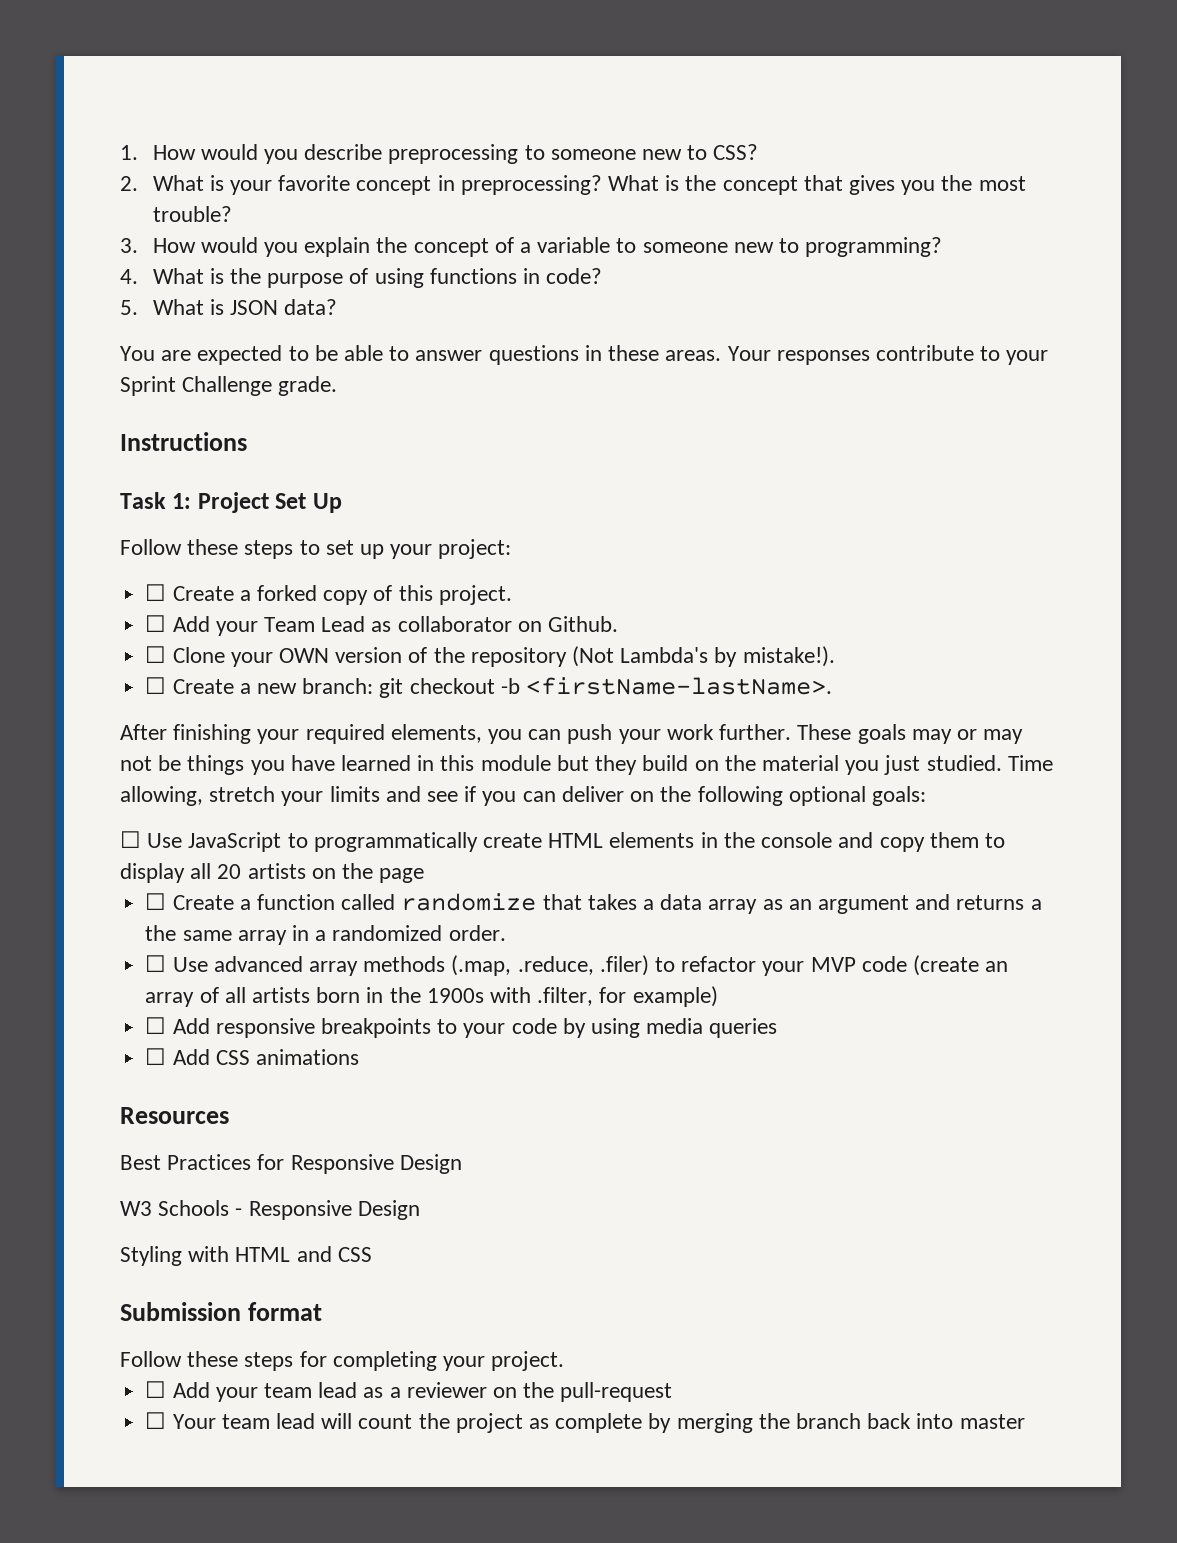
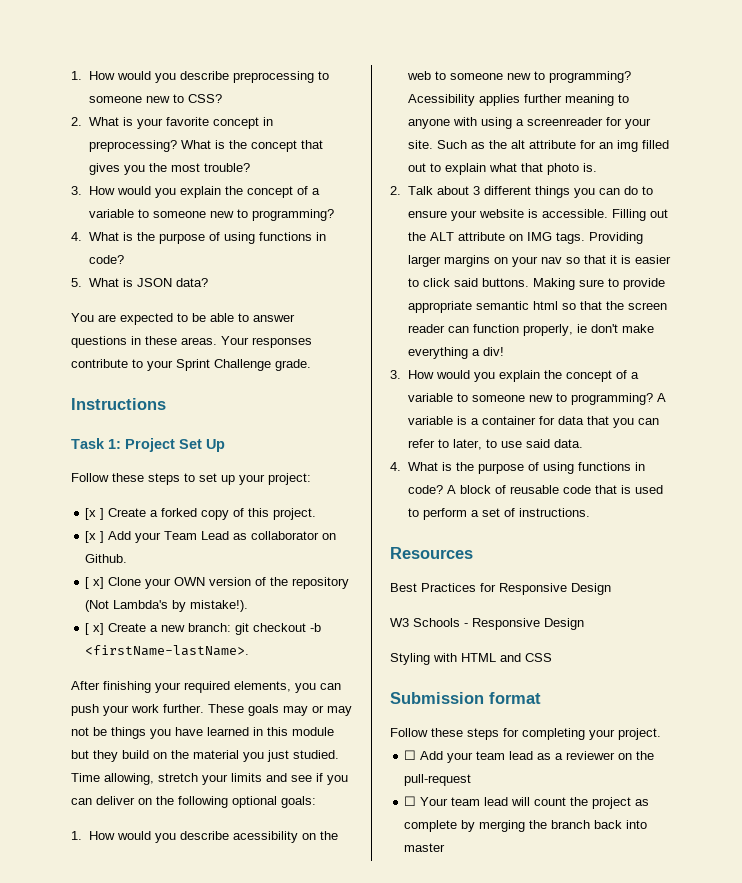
- ☐ Create a forked copy of this project.
+ [x ] Create a forked copy of this project.
- ☐ Add your Team Lead as collaborator on Github.
+ [x ] Add your Team Lead as collaborator on Github.
- ☐ Clone your OWN version of the repository (Not Lambda's by mistake!).
+ [ x] Clone your OWN version of the repository (Not Lambda's by mistake!).
- ☐ Create a new branch: git checkout -b <firstName-lastName>.
+ [ x] Create a new branch: git checkout -b <firstName-lastName>.
- ☐ Use JavaScript to programmatically create HTML elements in the console and copy them to display all 20 artists on the page
- ☐ Create a function called randomize that takes a data array as an argument and returns a the same array in a randomized order.
- ☐ Use advanced array methods (.map, .reduce, .filer) to refactor your MVP code (create an array of all artists born in the 1900s with .filter, for example)
- ☐ Add responsive breakpoints to your code by using media queries
- ☐ Add CSS animations
+ 1. How would you describe acessibility on the web to someone new to programming? Acessibility applies further meaning to anyone with using a screenreader for your site. Such as the alt attribute for an img filled out to explain what that photo is.
+ 2. Talk about 3 different things you can do to ensure your website is accessible. Filling out the ALT attribute on IMG tags. Providing larger margins on your nav so that it is easier to click said buttons. Making sure to provide appropriate semantic html so that the screen reader can function properly, ie don't make everything a div!
+ 3. How would you explain the concept of a variable to someone new to programming? A variable is a container for data that you can refer to later, to use said data.
+ 4. What is the purpose of using functions in code? A block of reusable code that is used to perform a set of instructions.

